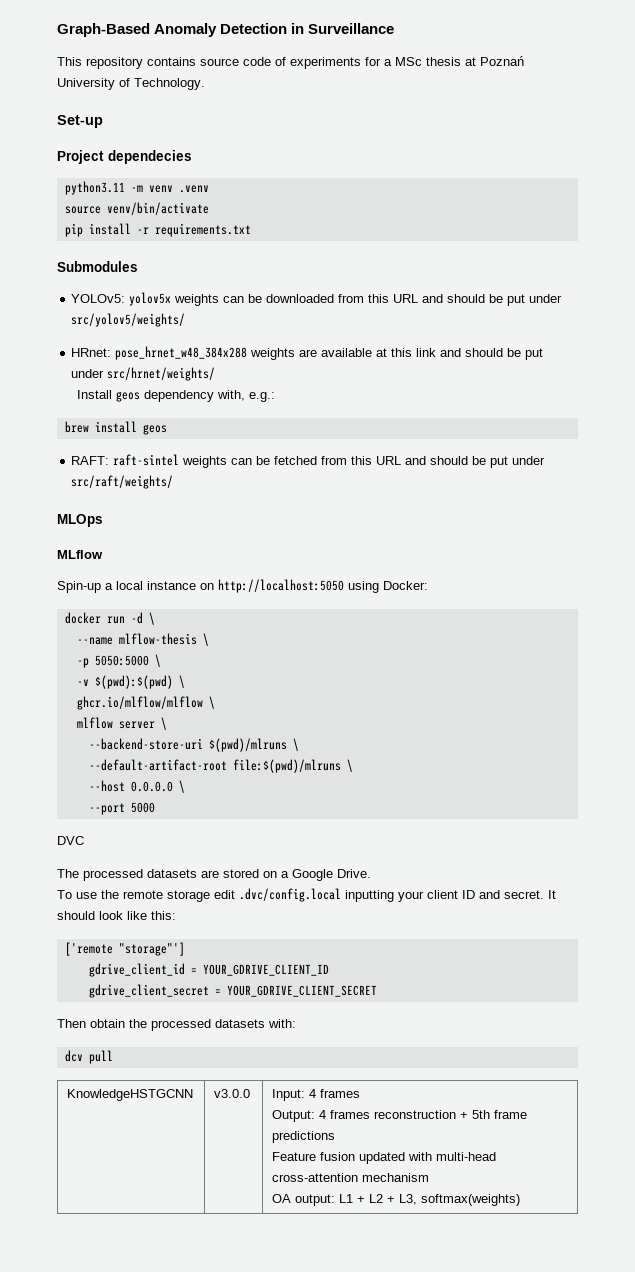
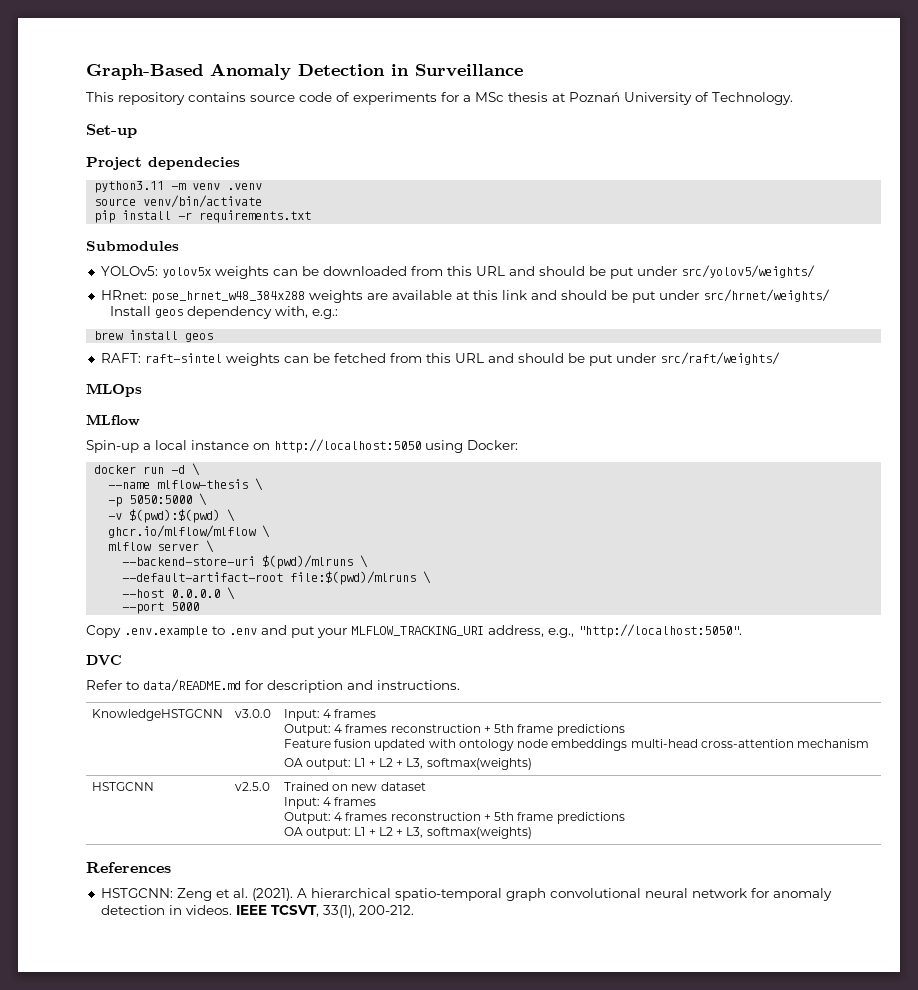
+ Copy .env.example to .env and put your MLFLOW_TRACKING_URI address, e.g., "http://localhost:5050".
  DVC
- The processed datasets are stored on a Google Drive.
- To use the remote storage edit .dvc/config.local inputting your client ID and secret. It should look like this:
- ['remote "storage"']
- gdrive_client_id = YOUR_GDRIVE_CLIENT_ID
- gdrive_client_secret = YOUR_GDRIVE_CLIENT_SECRET
- Then obtain the processed datasets with:
- dcv pull
+ Refer to data/README.md for description and instructions.
  KnowledgeHSTGCNN | v3.0.0 | Input: 4 frames
  Output: 4 frames reconstruction + 5th frame predictions
- Feature fusion updated with multi-head cross-attention mechanism
+ Feature fusion updated with ontology node embeddings multi-head cross-attention mechanism
+ HSTGCNN | v2.5.0 | Trained on new dataset
+ Input: 4 frames
+ Output: 4 frames reconstruction + 5th frame predictions
+ OA output: L1 + L2 + L3, softmax(weights)
+ References
+ HSTGCNN: Zeng et al. (2021). A hierarchical spatio-temporal graph convolutional neural network for anomaly detection in videos. IEEE TCSVT, 33(1), 200-212.

